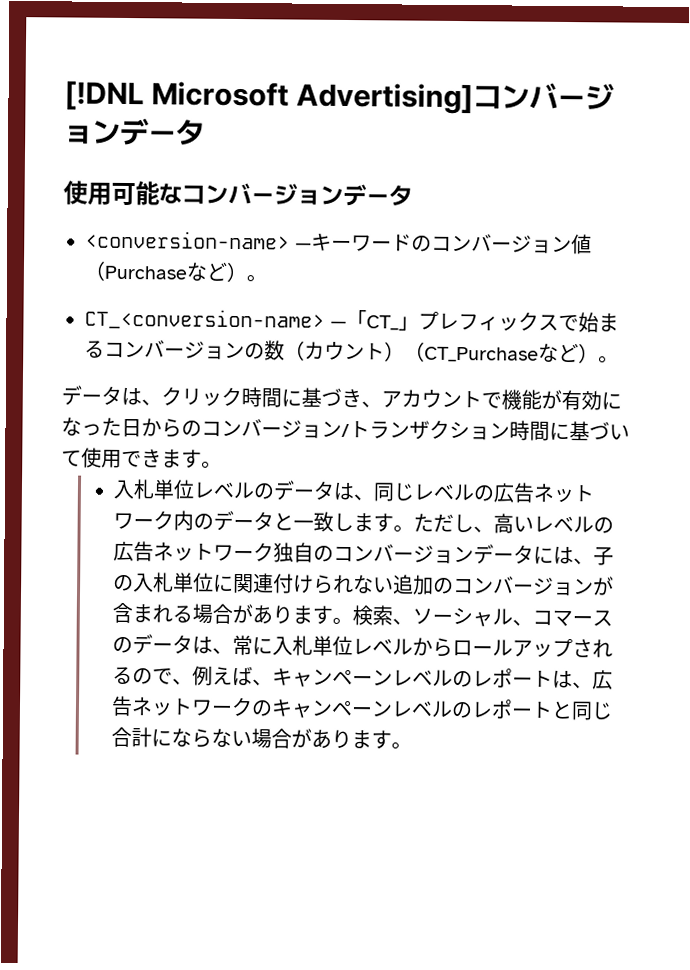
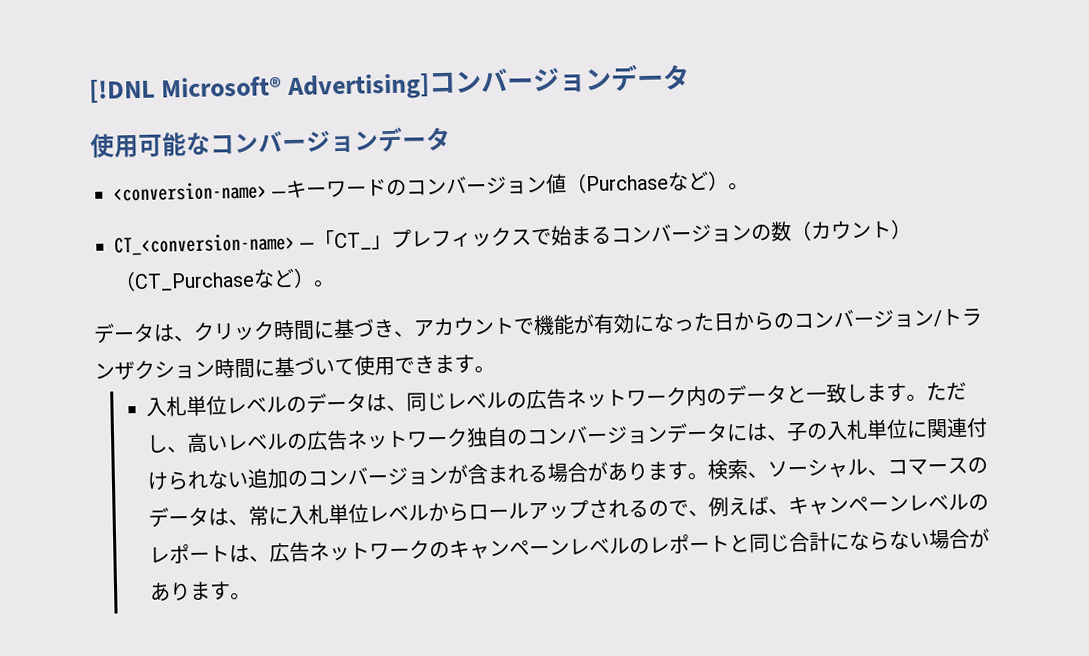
- [!DNL Microsoft Advertising]コンバージョンデータ
+ [!DNL Microsoft® Advertising]コンバージョンデータ

